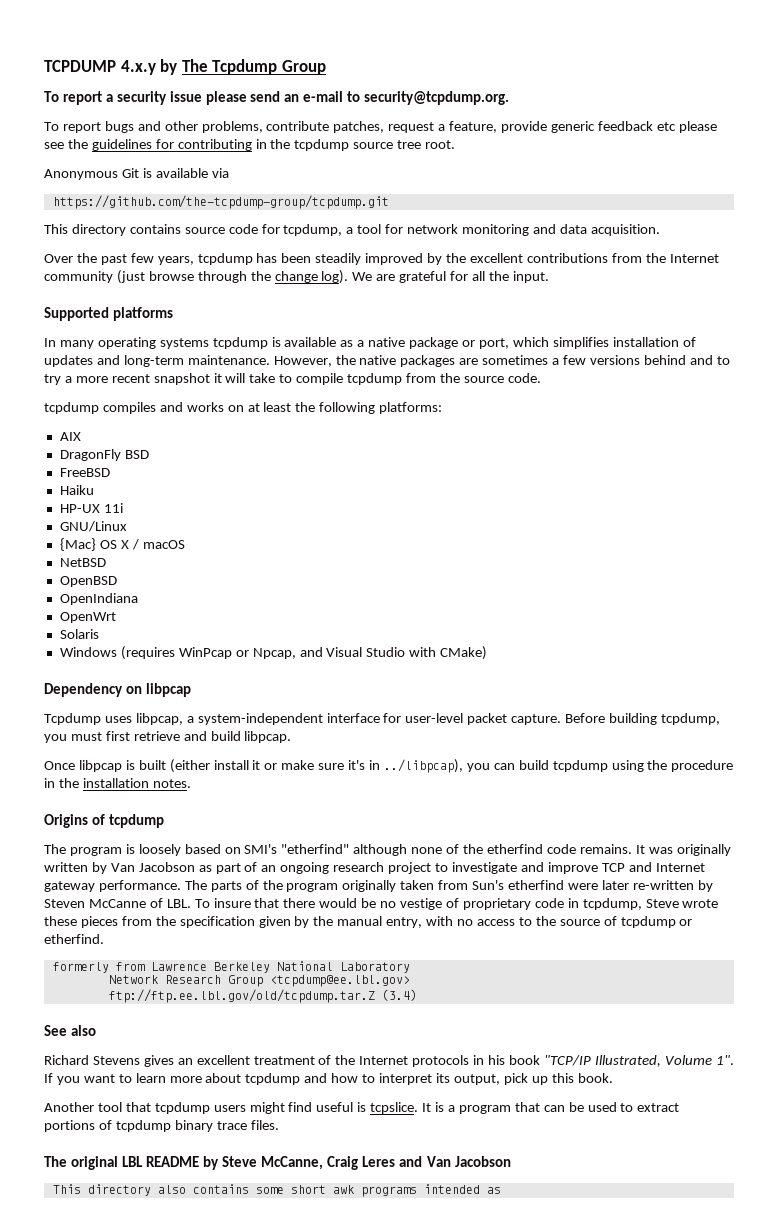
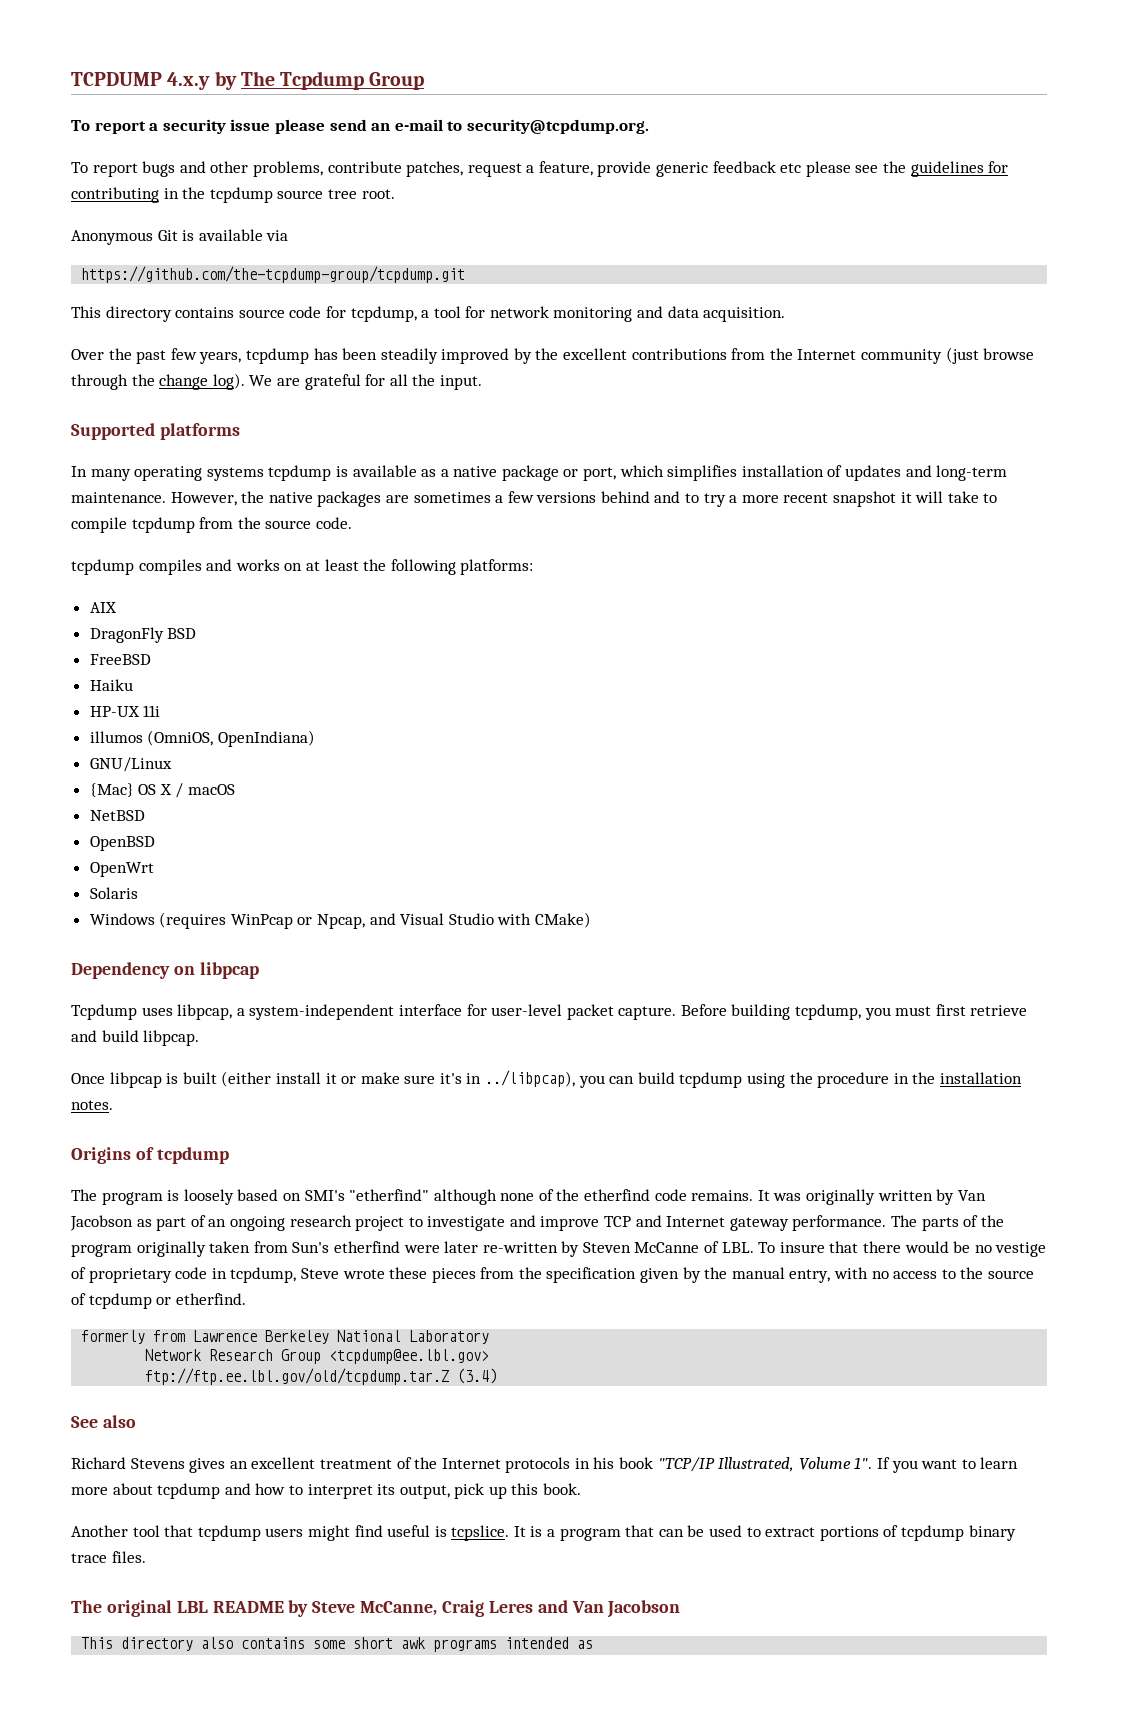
+ illumos (OmniOS, OpenIndiana)
- OpenIndiana

